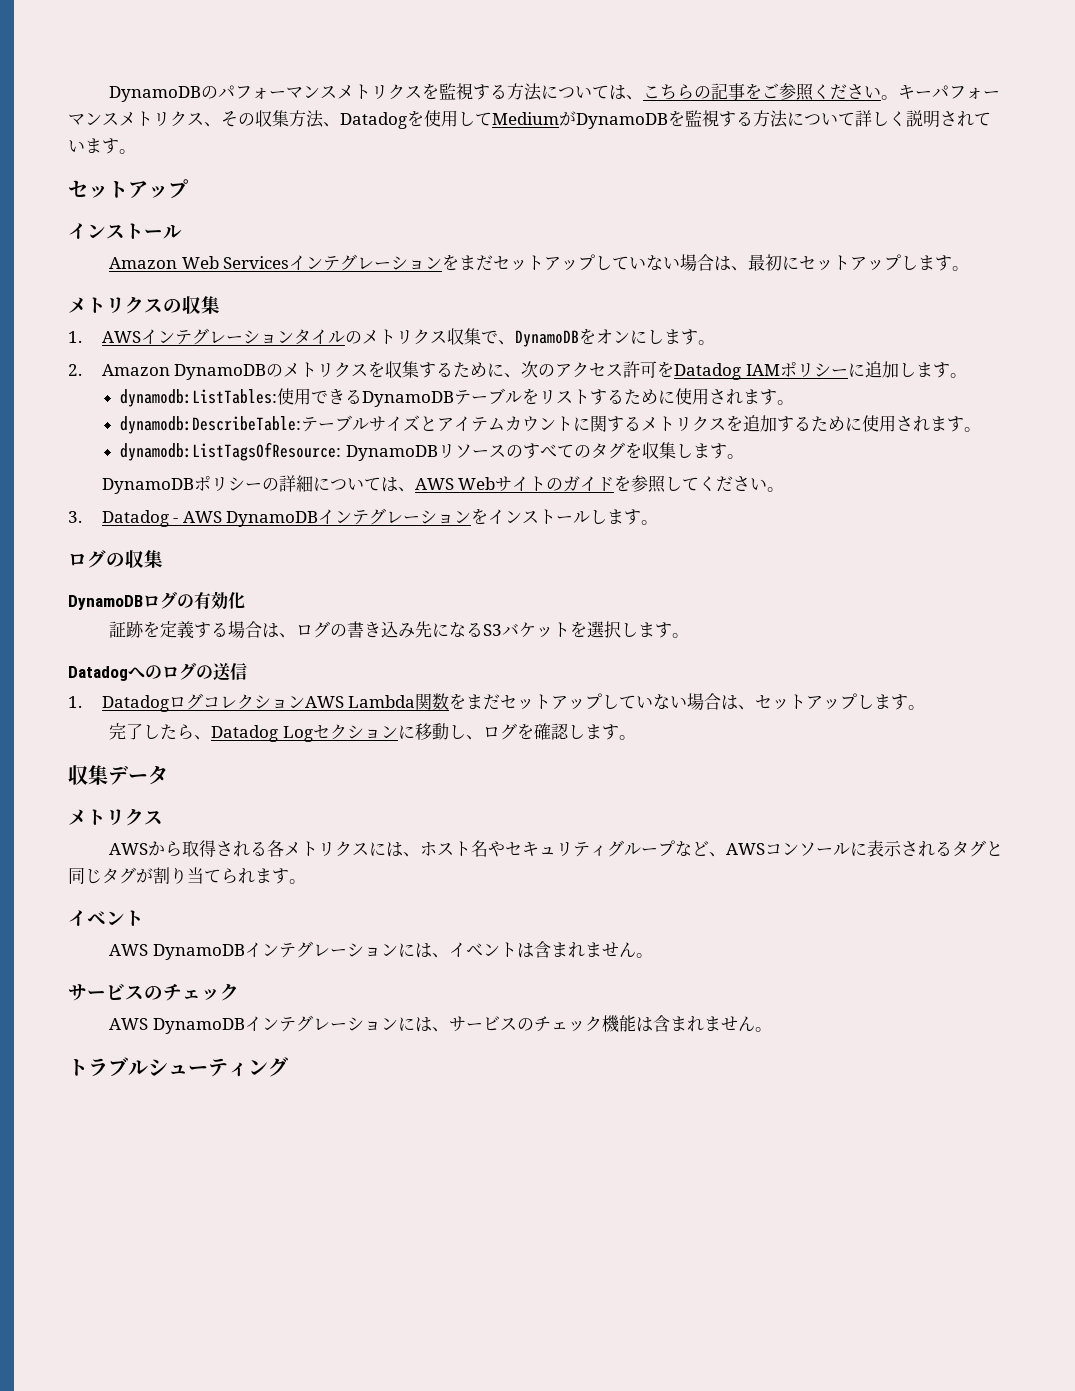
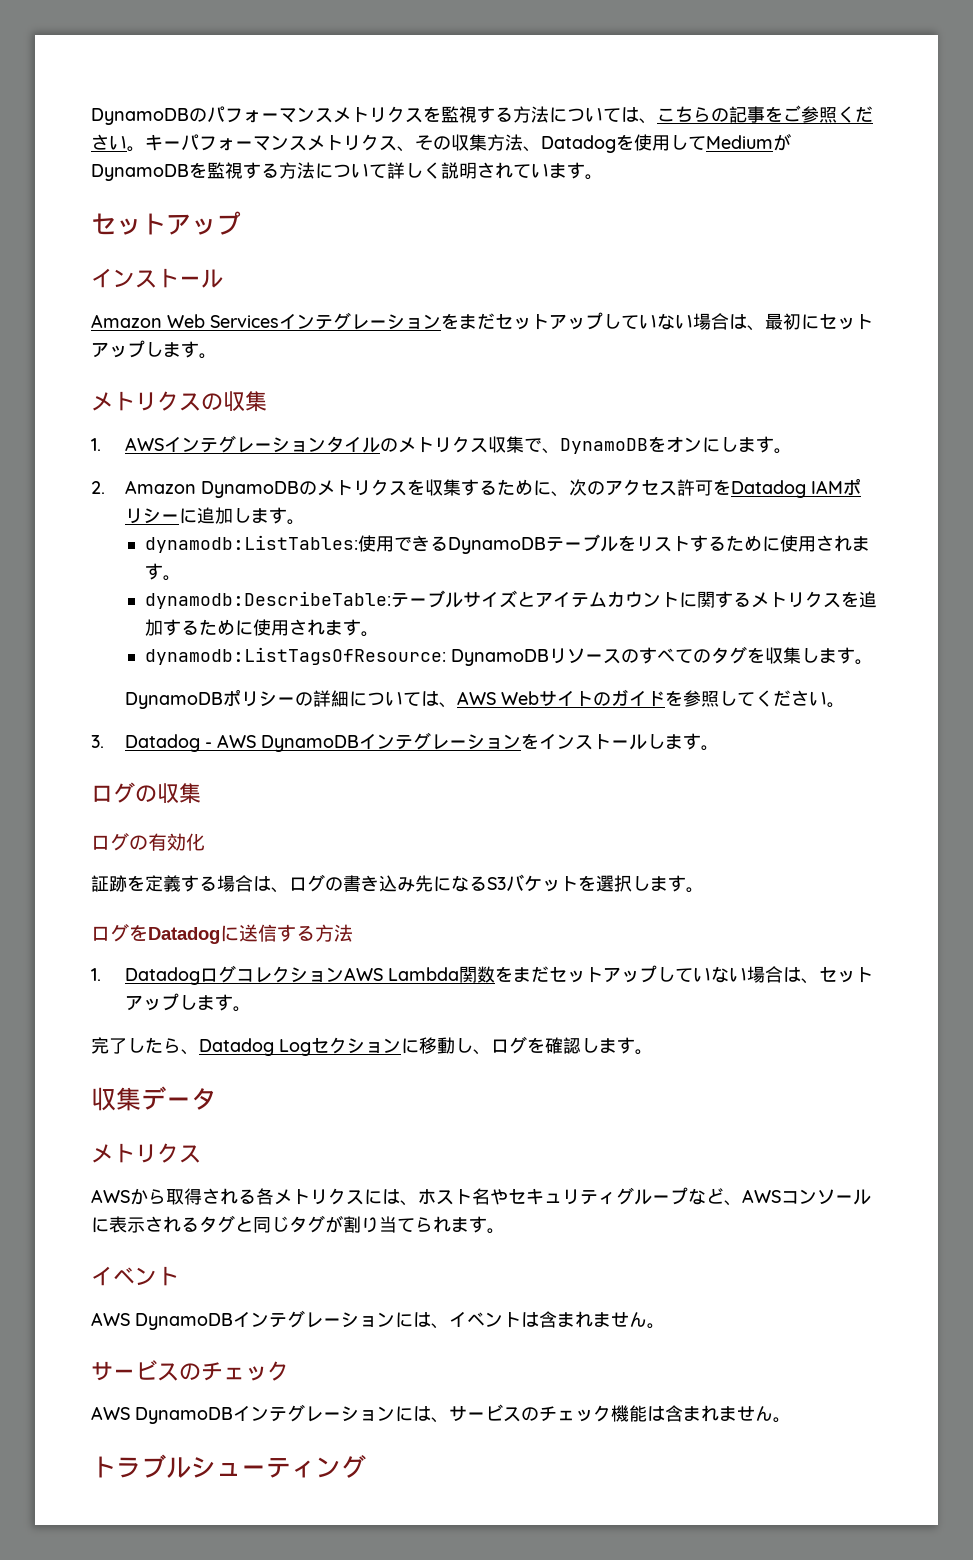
- DynamoDBログの有効化
+ ログの有効化
- Datadogへのログの送信
+ ログをDatadogに送信する方法

